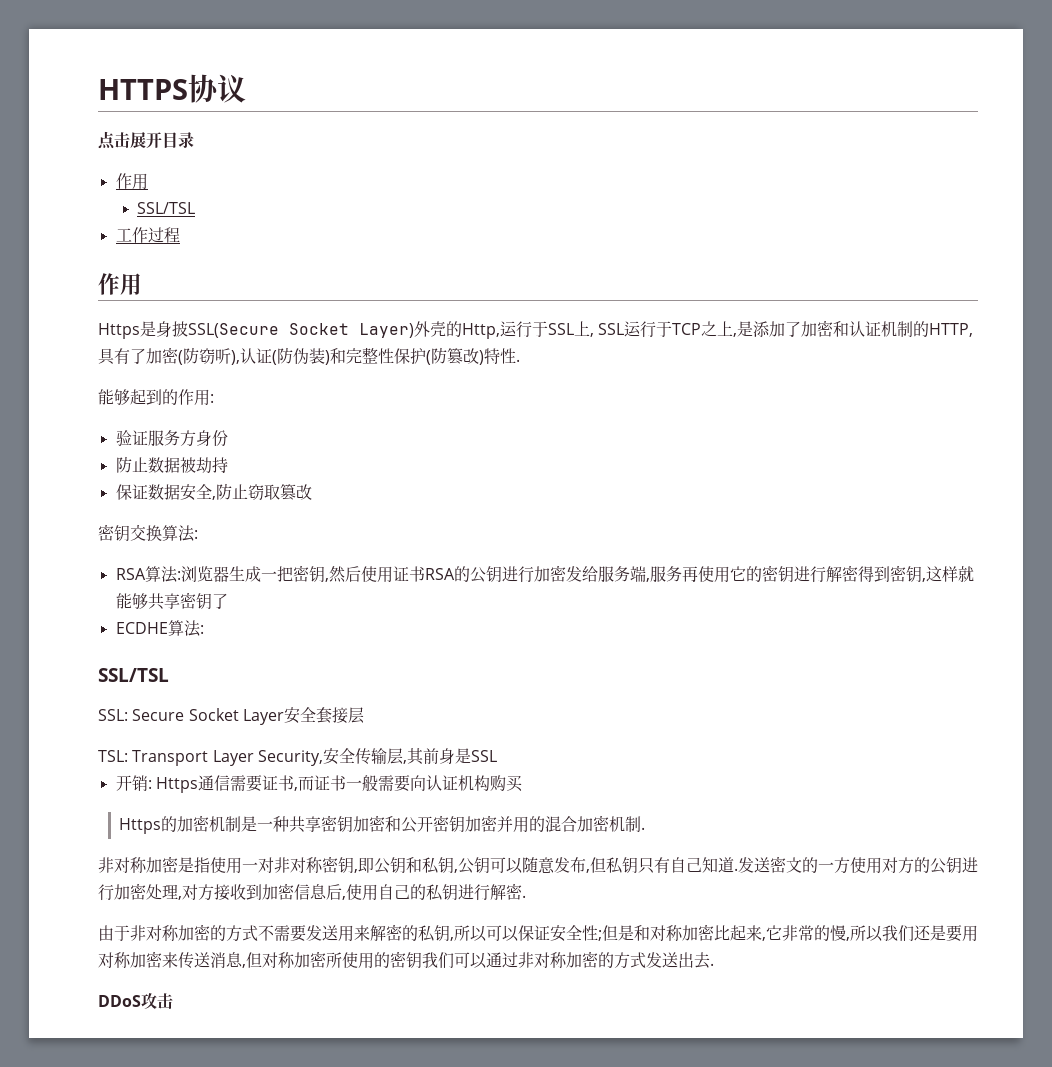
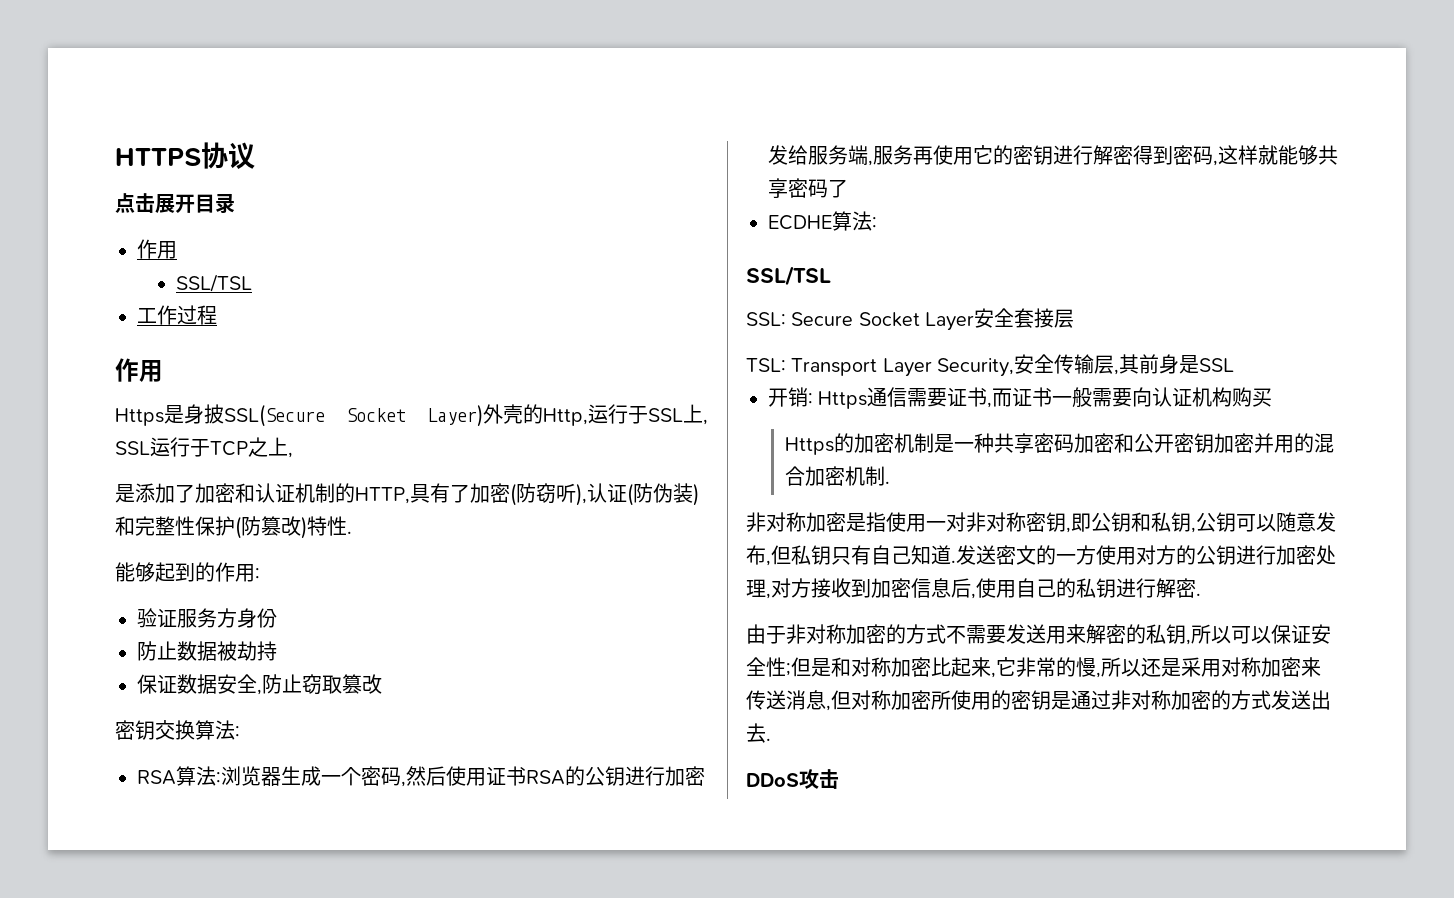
- Https是身披SSL(Secure Socket Layer)外壳的Http,运行于SSL上, SSL运行于TCP之上,是添加了加密和认证机制的HTTP,具有了加密(防窃听),认证(防伪装)和完整性保护(防篡改)特性.
+ Https是身披SSL(Secure Socket Layer)外壳的Http,运行于SSL上, SSL运行于TCP之上,
+ 是添加了加密和认证机制的HTTP,具有了加密(防窃听),认证(防伪装)和完整性保护(防篡改)特性.
- RSA算法:浏览器生成一把密钥,然后使用证书RSA的公钥进行加密发给服务端,服务再使用它的密钥进行解密得到密钥,这样就能够共享密钥了
+ RSA算法:浏览器生成一个密码,然后使用证书RSA的公钥进行加密发给服务端,服务再使用它的密钥进行解密得到密码,这样就能够共享密码了
- Https的加密机制是一种共享密钥加密和公开密钥加密并用的混合加密机制.
+ Https的加密机制是一种共享密码加密和公开密钥加密并用的混合加密机制.
- 由于非对称加密的方式不需要发送用来解密的私钥,所以可以保证安全性;但是和对称加密比起来,它非常的慢,所以我们还是要用对称加密来传送消息,但对称加密所使用的密钥我们可以通过非对称加密的方式发送出去.
+ 由于非对称加密的方式不需要发送用来解密的私钥,所以可以保证安全性;但是和对称加密比起来,它非常的慢,所以还是采用对称加密来传送消息,但对称加密所使用的密钥是通过非对称加密的方式发送出去.

